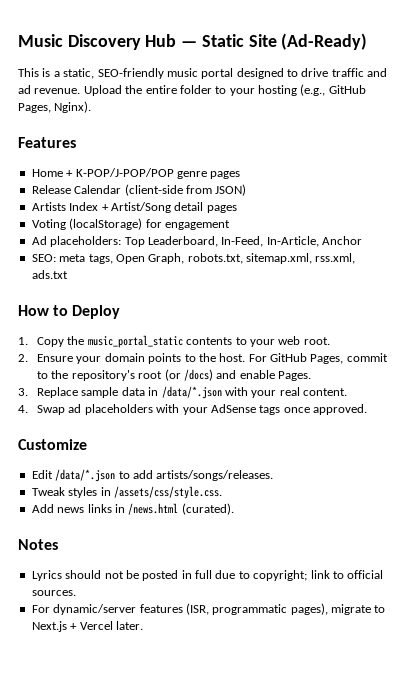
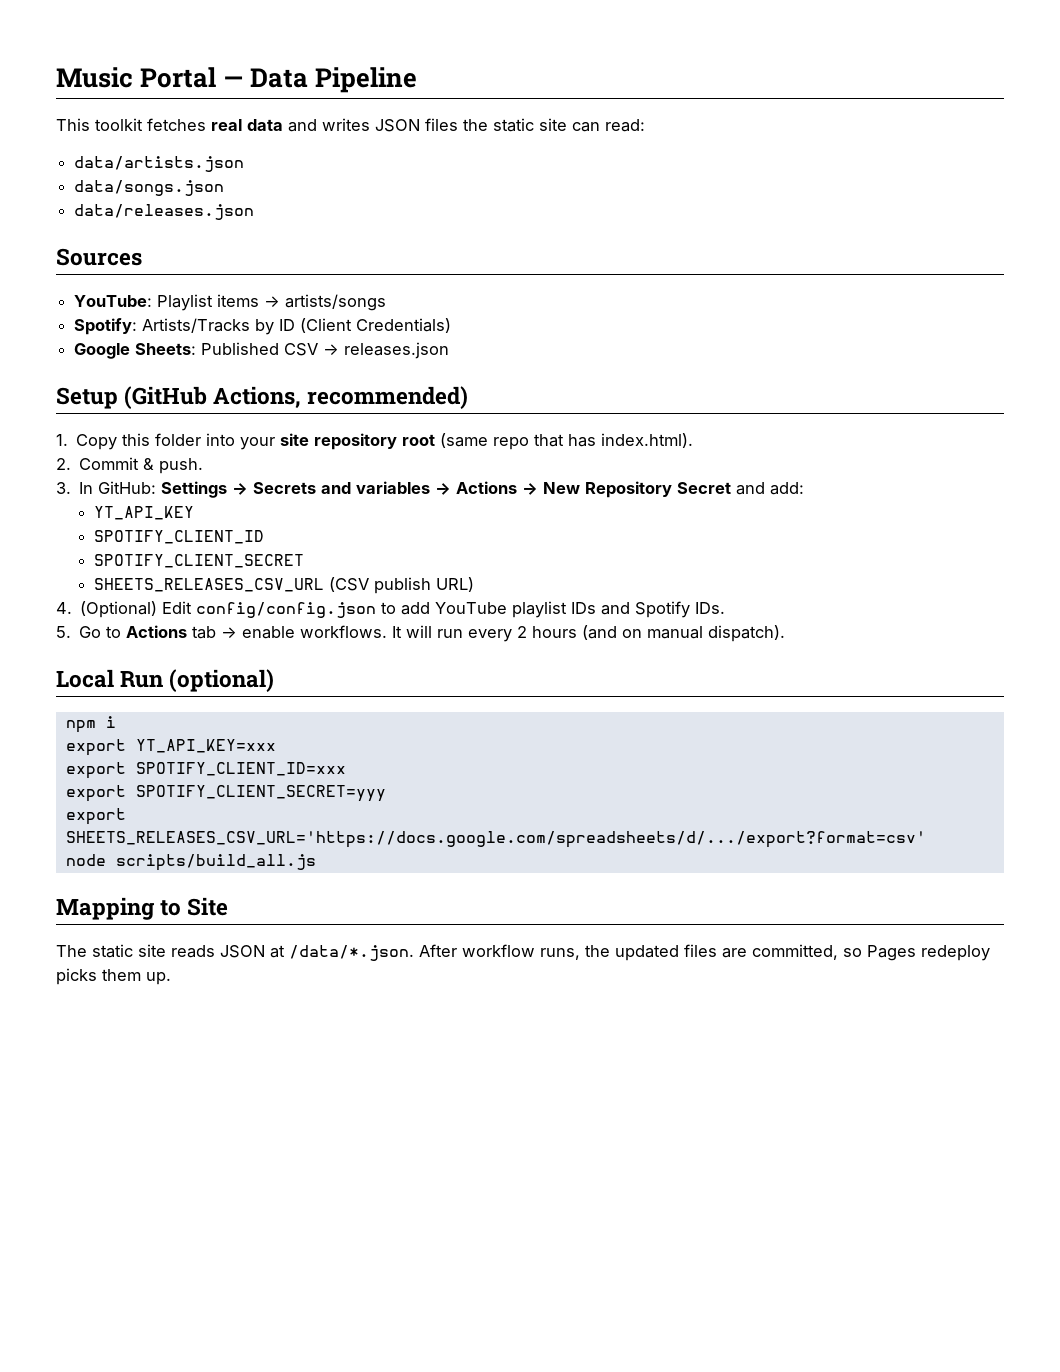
- Music Discovery Hub — Static Site (Ad-Ready)
- This is a static, SEO-friendly music portal designed to drive traffic and ad revenue. Upload the entire folder to your hosting (e.g., GitHub Pages, Nginx).
- Features
- Home + K-POP/J-POP/POP genre pages
- Release Calendar (client-side from JSON)
- Artists Index + Artist/Song detail pages
- Voting (localStorage) for engagement
- Ad placeholders: Top Leaderboard, In-Feed, In-Article, Anchor
- SEO: meta tags, Open Graph, robots.txt, sitemap.xml, rss.xml, ads.txt
- How to Deploy
- 1. Copy the music_portal_static contents to your web root.
- 2. Ensure your domain points to the host. For GitHub Pages, commit to the repository's root (or /docs) and enable Pages.
- 3. Replace sample data in /data/*.json with your real content.
- 4. Swap ad placeholders with your AdSense tags once approved.
- Customize
- Edit /data/*.json to add artists/songs/releases.
- Tweak styles in /assets/css/style.css.
- Add news links in /news.html (curated).
- Notes
- Lyrics should not be posted in full due to copyright; link to official sources.
- For dynamic/server features (ISR, programmatic pages), migrate to Next.js + Vercel later.
+ Music Portal — Data Pipeline
+ This toolkit fetches real data and writes JSON files the static site can read:
+ data/artists.json
+ data/songs.json
+ data/releases.json
+ Sources
+ YouTube: Playlist items → artists/songs
+ Spotify: Artists/Tracks by ID (Client Credentials)
+ Google Sheets: Published CSV → releases.json
+ Setup (GitHub Actions, recommended)
+ 1. Copy this folder into your site repository root (same repo that has index.html).
+ 2. Commit & push.
+ 3. In GitHub: Settings → Secrets and variables → Actions → New Repository Secret and add:
+ YT_API_KEY
+ SPOTIFY_CLIENT_ID
+ SPOTIFY_CLIENT_SECRET
+ SHEETS_RELEASES_CSV_URL (CSV publish URL)
+ 4. (Optional) Edit config/config.json to add YouTube playlist IDs and Spotify IDs.
+ 5. Go to Actions tab → enable workflows. It will run every 2 hours (and on manual dispatch).
+ Local Run (optional)
+ npm i
+ export YT_API_KEY=xxx
+ export SPOTIFY_CLIENT_ID=xxx
+ export SPOTIFY_CLIENT_SECRET=yyy
+ export SHEETS_RELEASES_CSV_URL='https://docs.google.com/spreadsheets/d/.../export?format=csv'
+ node scripts/build_all.js
+ Mapping to Site
+ The static site reads JSON at /data/*.json. After workflow runs, the updated files are committed, so Pages redeploy picks them up.

